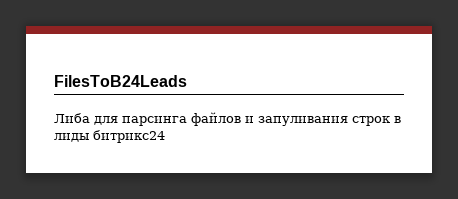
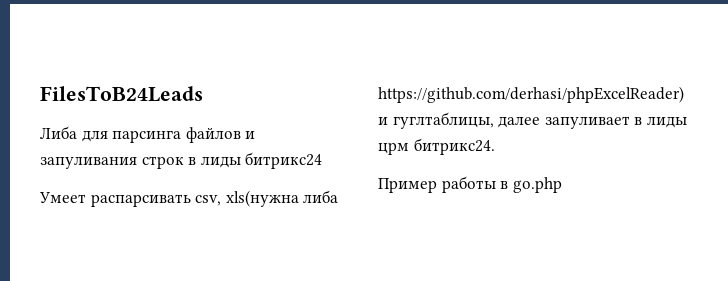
+ Умеет распарсивать csv, хls(нужна либа https://github.com/derhasi/phpExcelReader) и гуглтаблицы, далее запуливает в лиды црм битрикс24.
+ Пример работы в go.php

